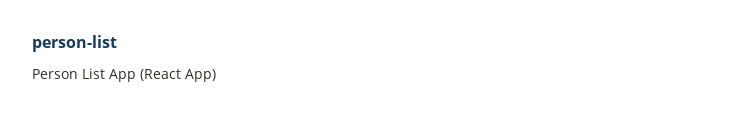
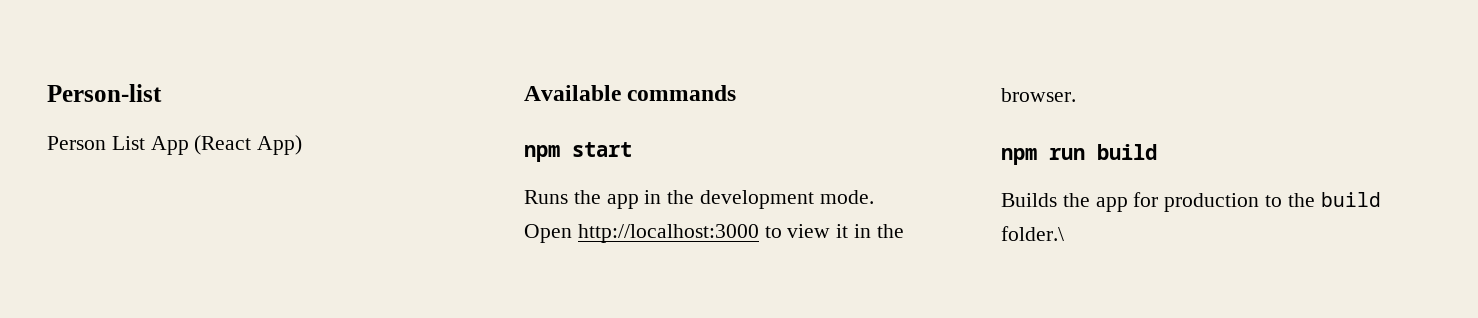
- person-list
+ Person-list
+ Available commands
+ npm start
+ Runs the app in the development mode.
+ Open http://localhost:3000 to view it in the browser.
+ npm run build
+ Builds the app for production to the build folder.\

